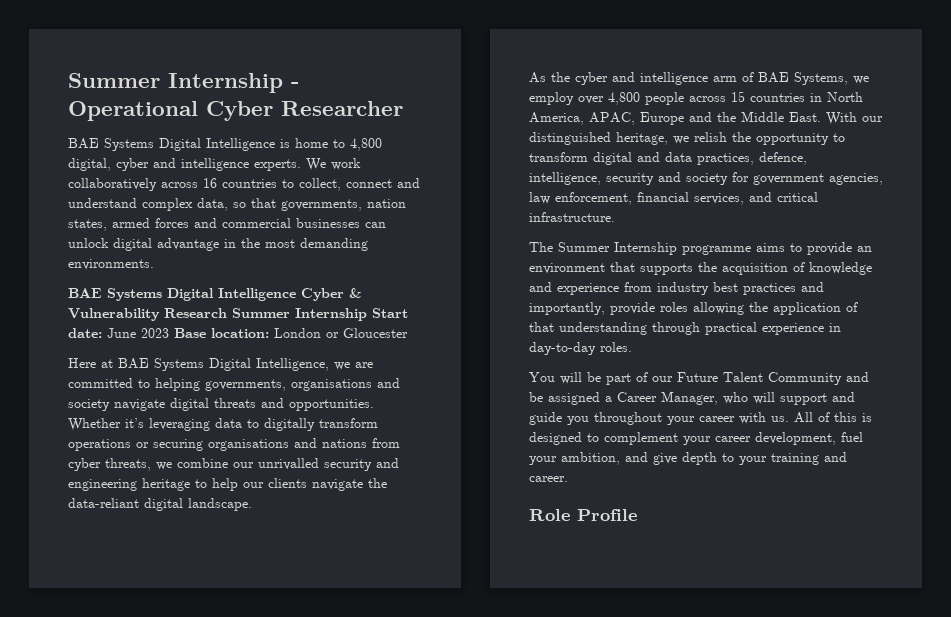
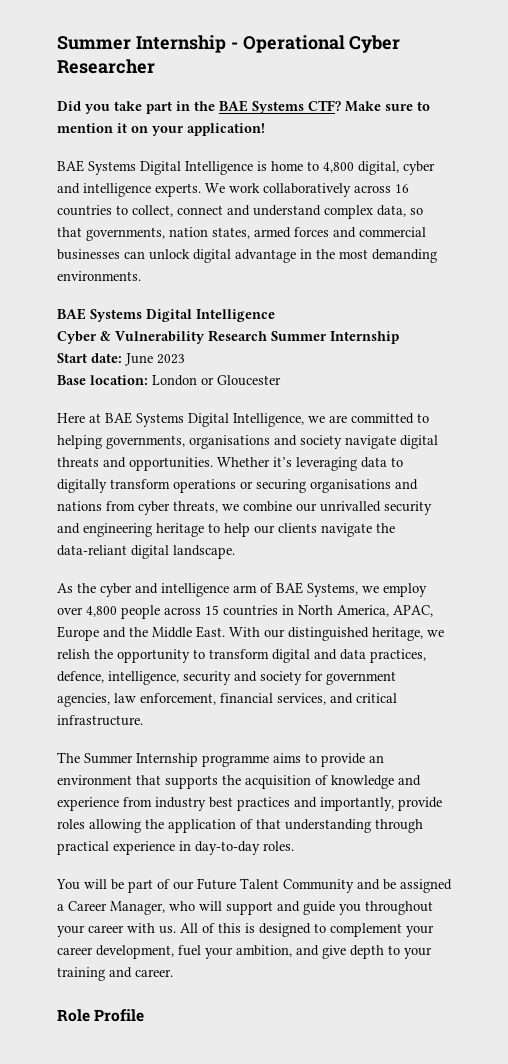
+ Did you take part in the BAE Systems CTF? Make sure to mention it on your application!
  We work collaboratively across 16 countries to collect, connect and understand complex data, so that governments, nation states, armed forces and commercial businesses can unlock digital advantage in the most demanding environments.
- BAE Systems Digital Intelligence Cyber & Vulnerability Research Summer Internship Start date: June 2023 Base location: London or Gloucester
+ BAE Systems Digital Intelligence
+ Cyber & Vulnerability Research Summer Internship
+ Start date: June 2023
+ Base location: London or Gloucester

